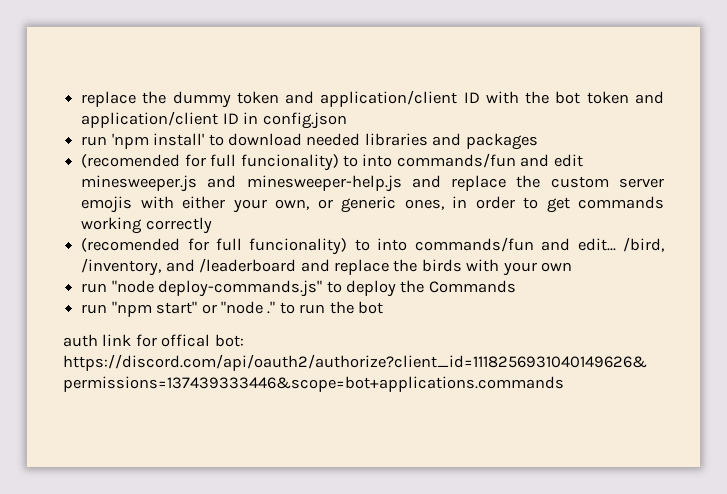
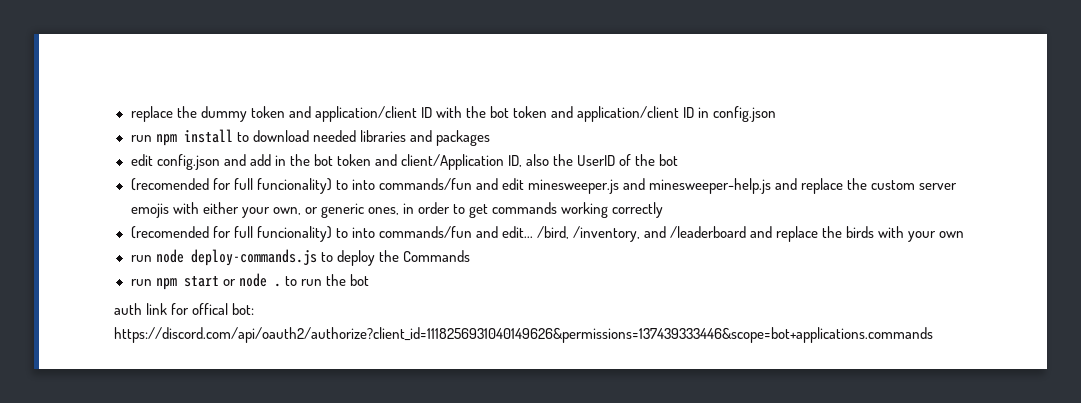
- run 'npm install' to download needed libraries and packages
+ run npm install to download needed libraries and packages
+ edit config.json and add in the bot token and client/Application ID, also the UserID of the bot
- run "node deploy-commands.js" to deploy the Commands
+ run node deploy-commands.js to deploy the Commands
- run "npm start" or "node ." to run the bot
+ run npm start or node . to run the bot

